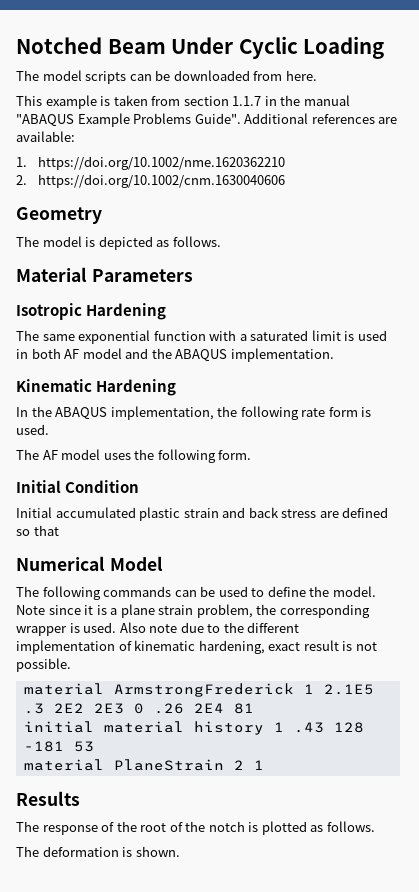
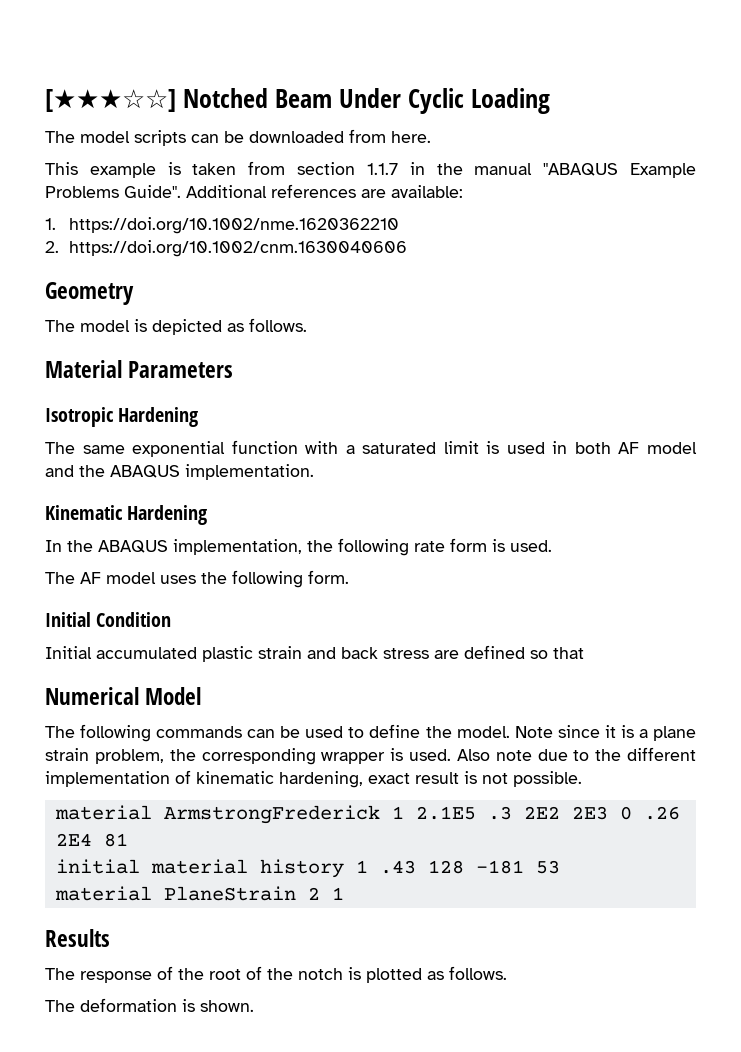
- Notched Beam Under Cyclic Loading
+ [★★★☆☆] Notched Beam Under Cyclic Loading

